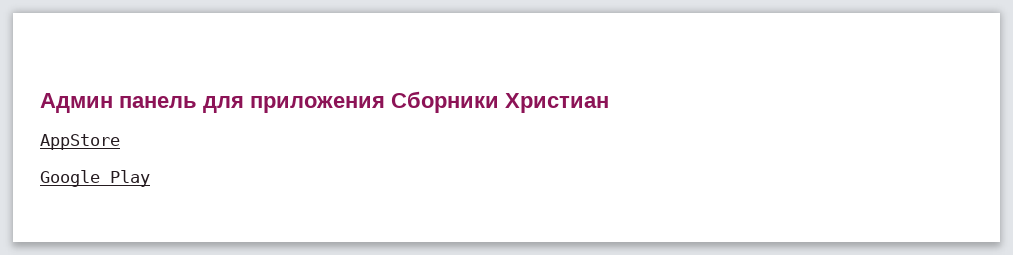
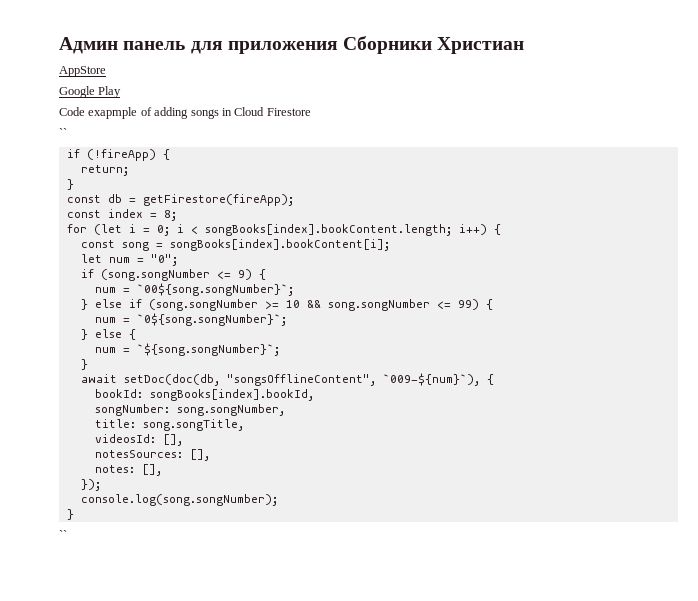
+ Code exapmple of adding songs in Cloud Firestore
+ ``
+ if (!fireApp) {
+ return;
+ }
+ const db = getFirestore(fireApp);
+ const index = 8;
+ for (let i = 0; i < songBooks[index].bookContent.length; i++) {
+ const song = songBooks[index].bookContent[i];
+ let num = "0";
+ if (song.songNumber <= 9) {
+ num = `00${song.songNumber}`;
+ } else if (song.songNumber >= 10 && song.songNumber <= 99) {
+ num = `0${song.songNumber}`;
+ } else {
+ num = `${song.songNumber}`;
+ }
+ await setDoc(doc(db, "songsOfflineContent", `009-${num}`), {
+ bookId: songBooks[index].bookId,
+ songNumber: song.songNumber,
+ title: song.songTitle,
+ videosId: [],
+ notesSources: [],
+ notes: [],
+ });
+ console.log(song.songNumber);
+ }
+ ``

